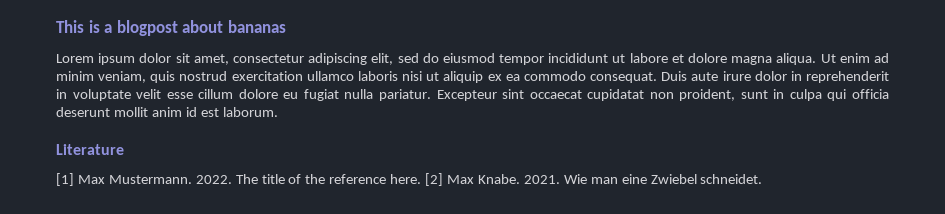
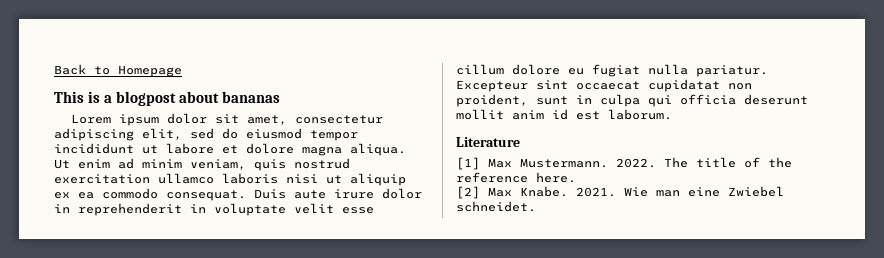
+ Back to Homepage
- The title of the reference here. [2] Max Knabe.
+ The title of the reference here.
+ [2] Max Knabe.

